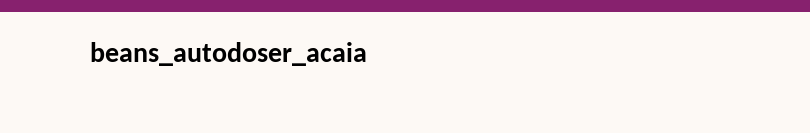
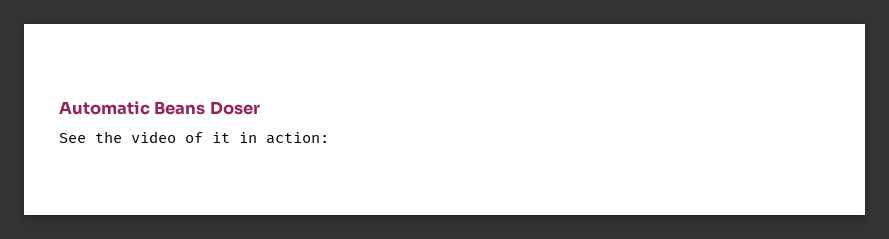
- beans_autodoser_acaia
+ Automatic Beans Doser
+ See the video of it in action:

